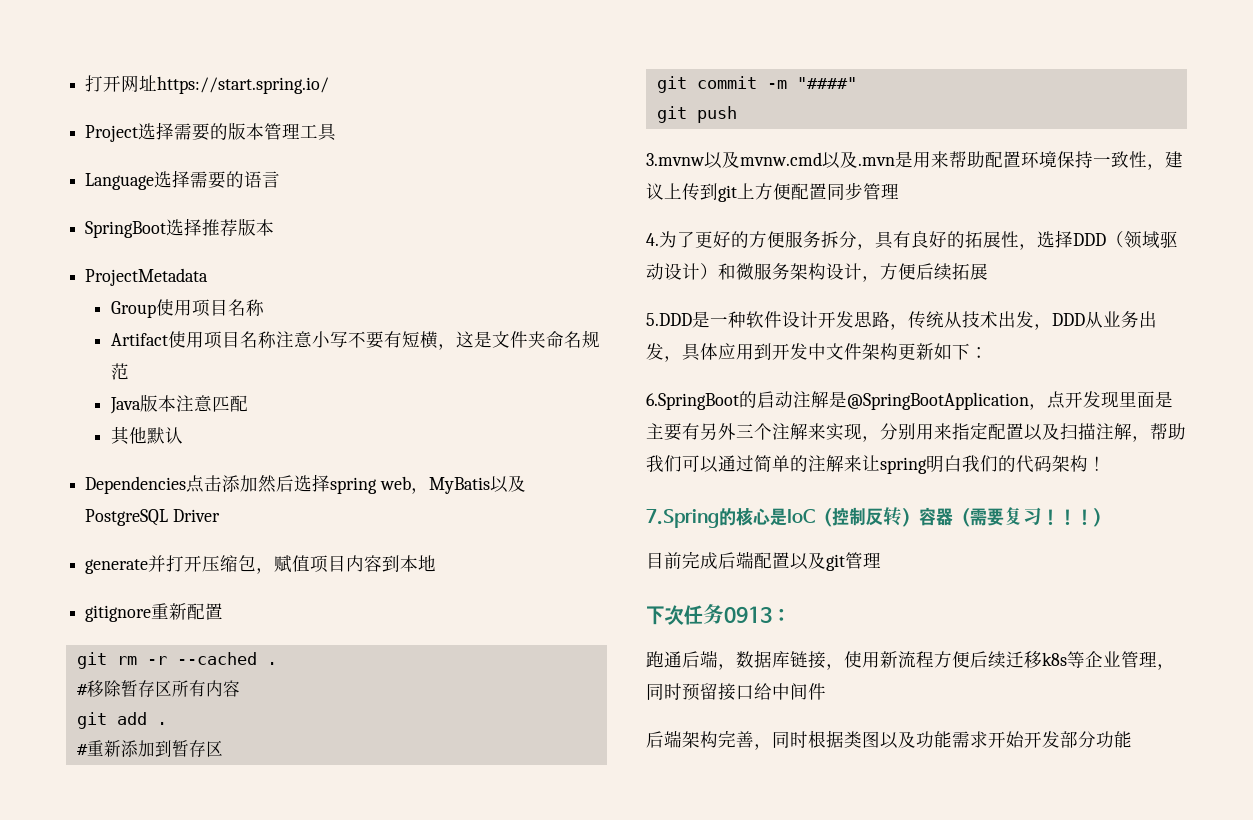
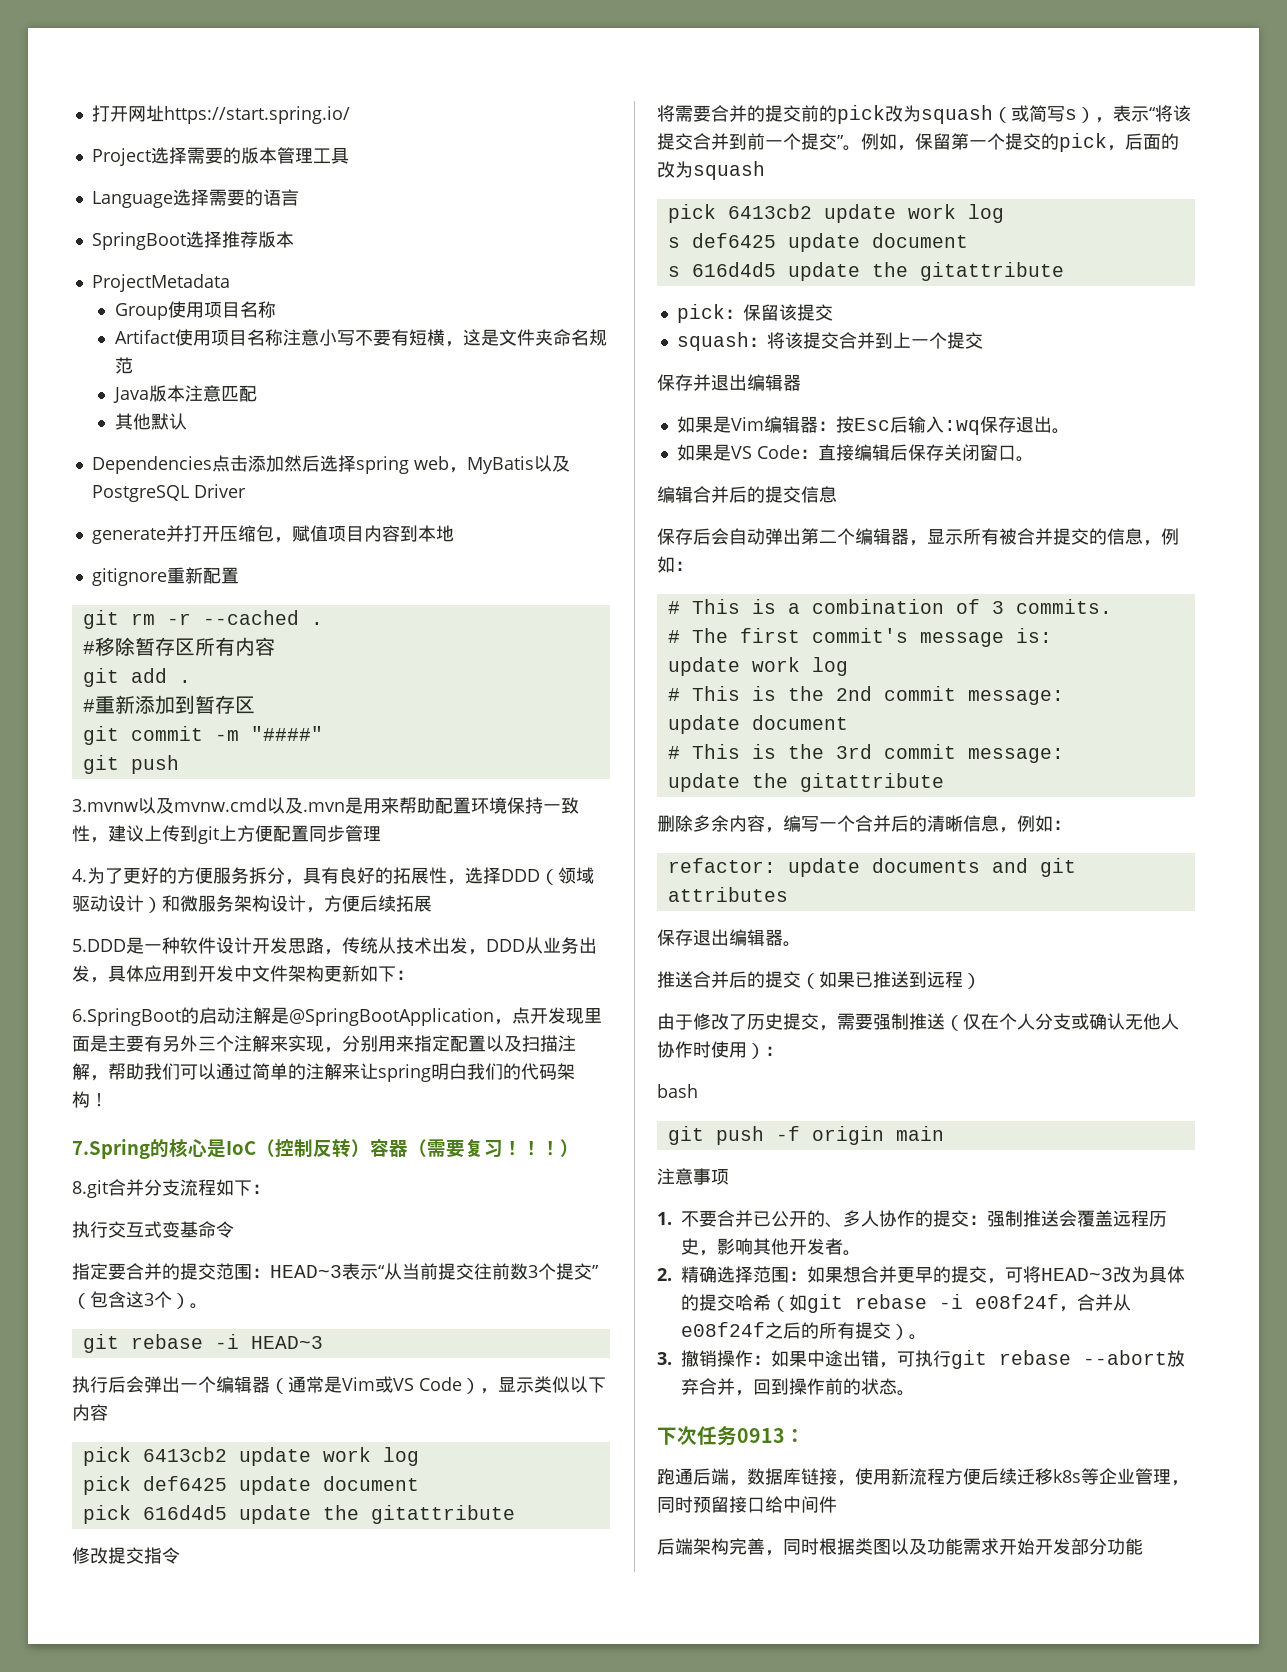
- 目前完成后端配置以及git管理
+ 8.git合并分支流程如下：
+ 执行交互式变基命令
+ 指定要合并的提交范围：HEAD~3表示“从当前提交往前数3个提交”（包含这3个）。
+ git rebase -i HEAD~3
+ 执行后会弹出一个编辑器（通常是Vim或VS Code），显示类似以下内容
+ pick 6413cb2 update work log
+ pick def6425 update document
+ pick 616d4d5 update the gitattribute
+ 修改提交指令
+ 将需要合并的提交前的pick改为squash（或简写s），表示“将该提交合并到前一个提交”。例如，保留第一个提交的pick，后面的改为squash
+ pick 6413cb2 update work log
+ s def6425 update document
+ s 616d4d5 update the gitattribute
+ pick：保留该提交
+ squash：将该提交合并到上一个提交
+ 保存并退出编辑器
+ 如果是Vim编辑器：按Esc后输入:wq保存退出。
+ 如果是VS Code：直接编辑后保存关闭窗口。
+ 编辑合并后的提交信息
+ 保存后会自动弹出第二个编辑器，显示所有被合并提交的信息，例如：
+ # This is a combination of 3 commits.
+ # The first commit's message is:
+ update work log
+ # This is the 2nd commit message:
+ update document
+ # This is the 3rd commit message:
+ update the gitattribute
+ 删除多余内容，编写一个合并后的清晰信息，例如：
+ refactor: update documents and git attributes
+ 保存退出编辑器。
+ 推送合并后的提交（如果已推送到远程）
+ 由于修改了历史提交，需要强制推送（仅在个人分支或确认无他人协作时使用）：
+ bash
+ git push -f origin main
+ 注意事项
+ 1.不要合并已公开的、多人协作的提交：强制推送会覆盖远程历史，影响其他开发者。
+ 2.精确选择范围：如果想合并更早的提交，可将HEAD~3改为具体的提交哈希（如git rebase -i e08f24f，合并从e08f24f之后的所有提交）。
+ 3.撤销操作：如果中途出错，可执行git rebase --abort放弃合并，回到操作前的状态。

